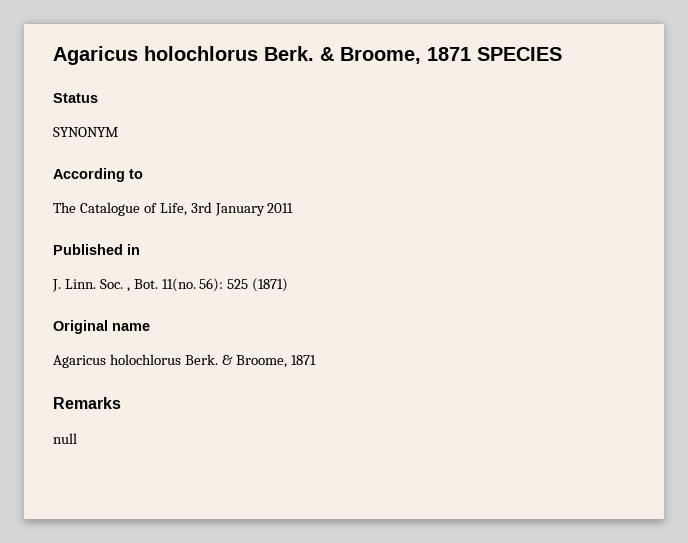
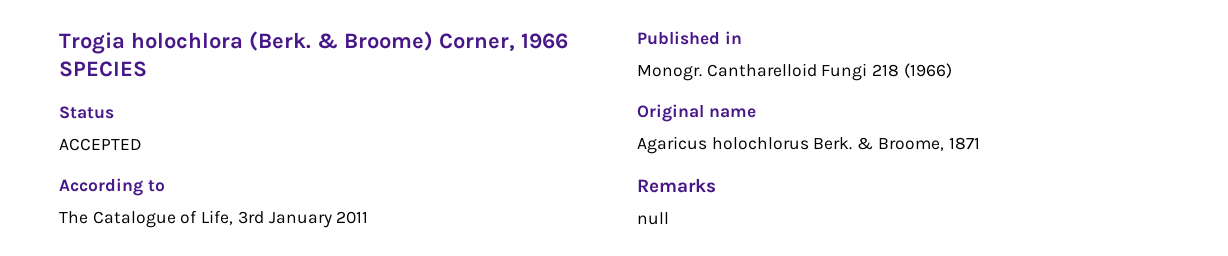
- Agaricus holochlorus Berk. & Broome, 1871 SPECIES
+ Trogia holochlora (Berk. & Broome) Corner, 1966 SPECIES
- SYNONYM
+ ACCEPTED
- J. Linn. Soc. , Bot. 11(no. 56): 525 (1871)
+ Monogr. Cantharelloid Fungi 218 (1966)

